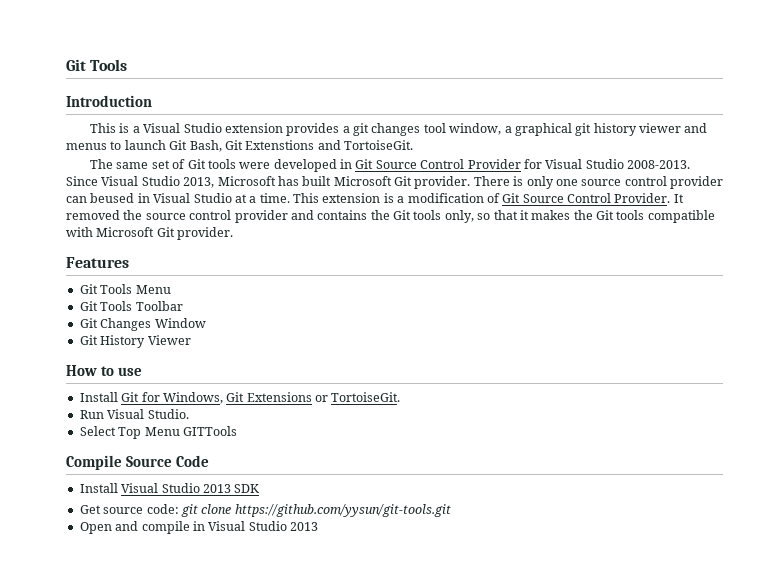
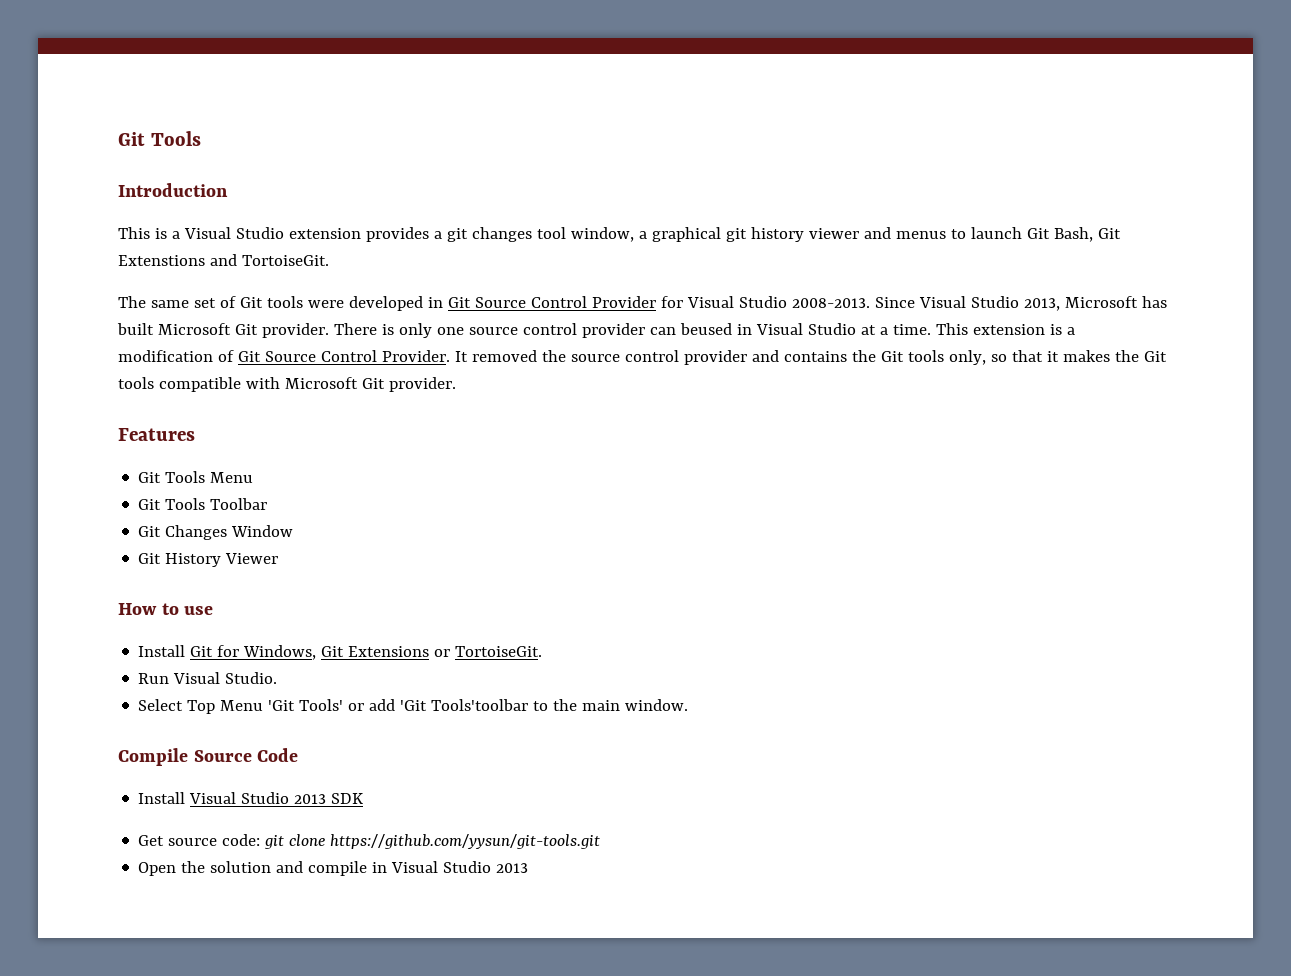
- Select Top Menu GITTools
+ Select Top Menu 'Git Tools' or add 'Git Tools'toolbar to the main window.
- Open and compile in Visual Studio 2013
+ Open the solution and compile in Visual Studio 2013

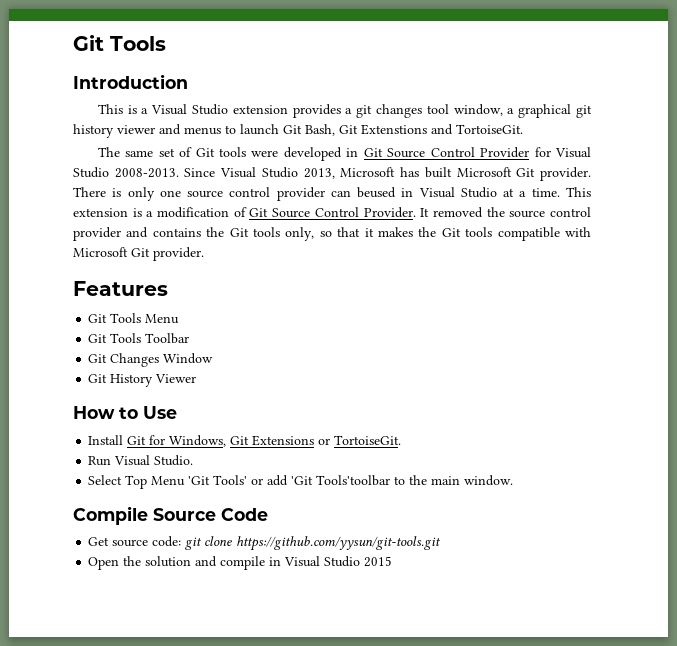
- How to use
+ How to Use
- Install Visual Studio 2013 SDK
- Open the solution and compile in Visual Studio 2013
+ Open the solution and compile in Visual Studio 2015

